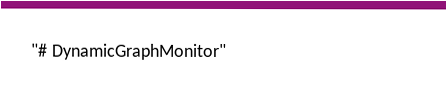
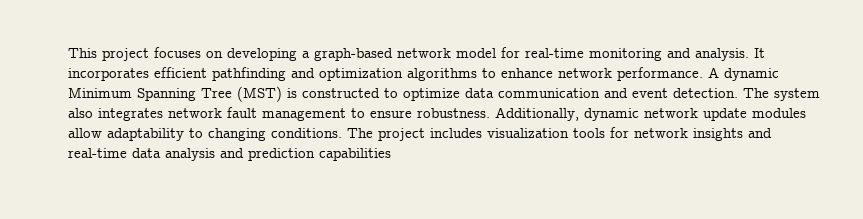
- "# DynamicGraphMonitor"
+ This project focuses on developing a graph-based network model for real-time monitoring and analysis. It incorporates efficient pathfinding and optimization algorithms to enhance network performance. A dynamic Minimum Spanning Tree (MST) is constructed to optimize data communication and event detection. The system also integrates network fault management to ensure robustness. Additionally, dynamic network update modules allow adaptability to changing conditions. The project includes visualization tools for network insights and real-time data analysis and prediction capabilities

